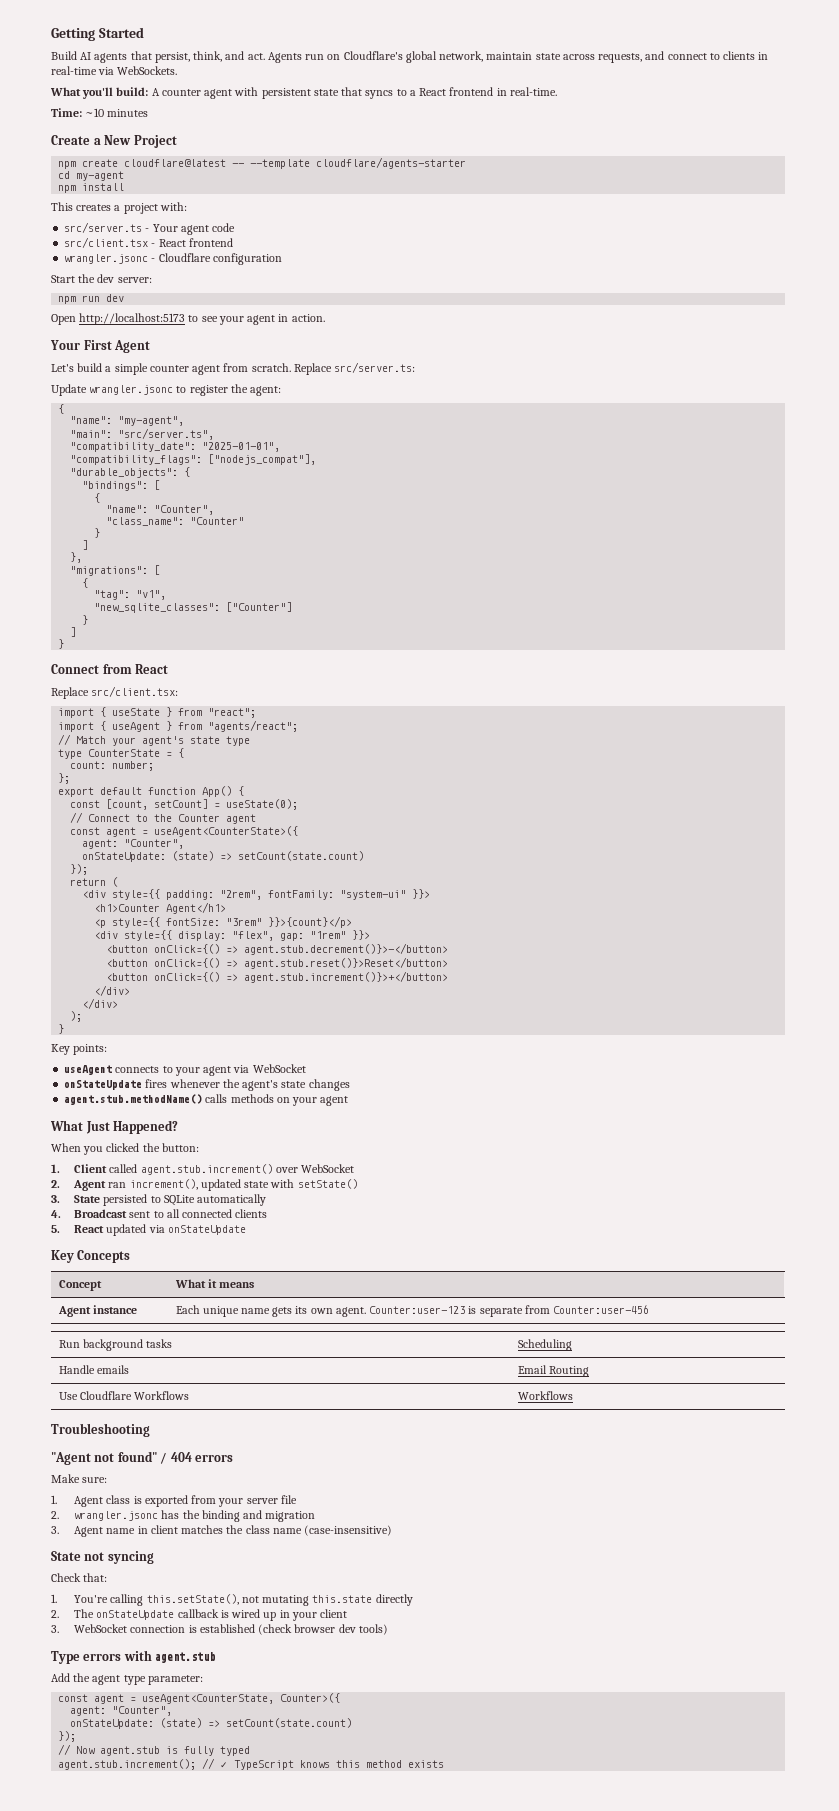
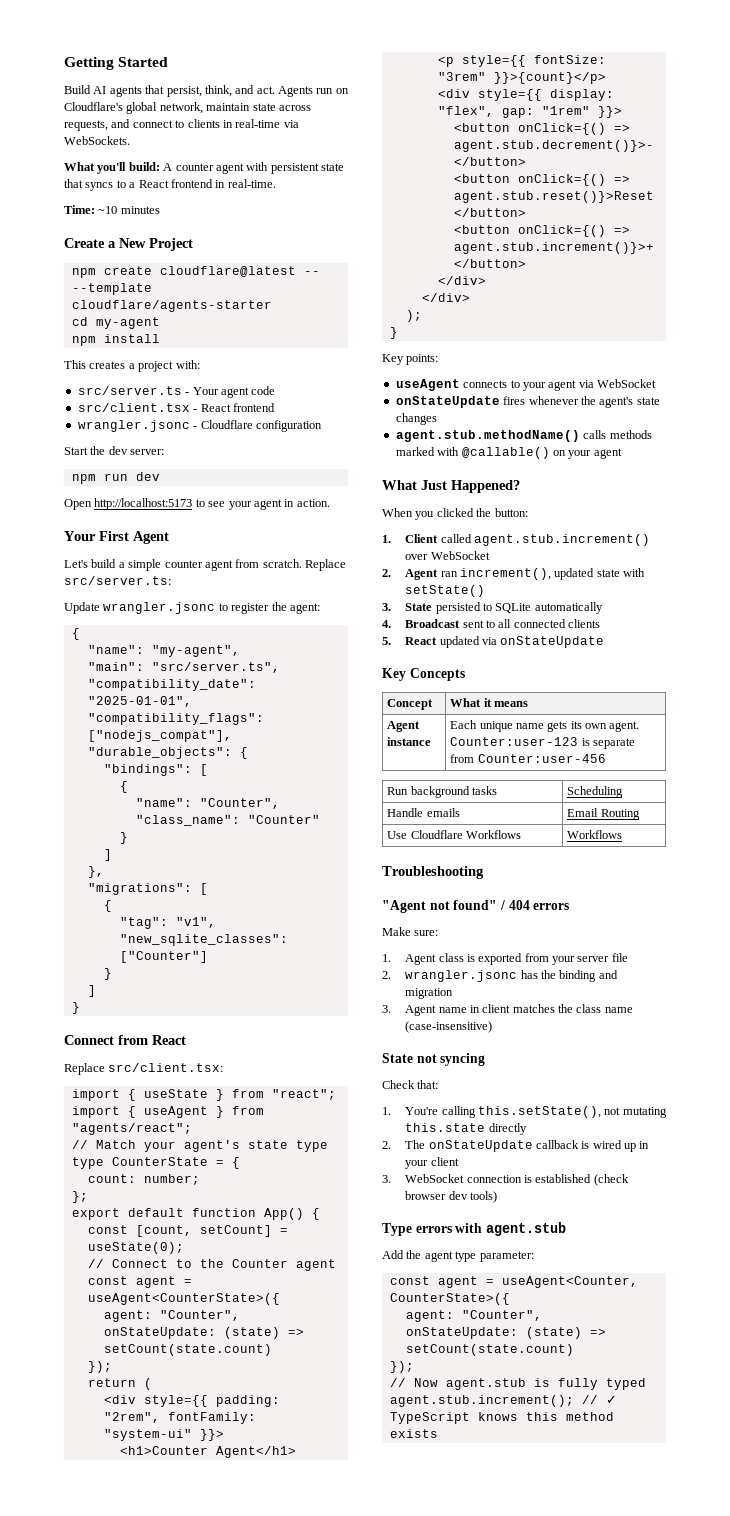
- agent.stub.methodName() calls methods on your agent
+ agent.stub.methodName() calls methods marked with @callable() on your agent
- const agent = useAgent<CounterState, Counter>({
+ const agent = useAgent<Counter, CounterState>({

